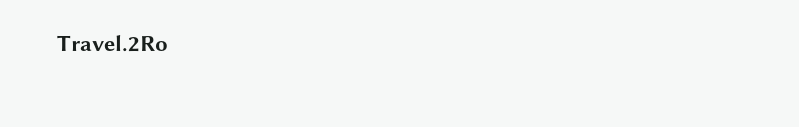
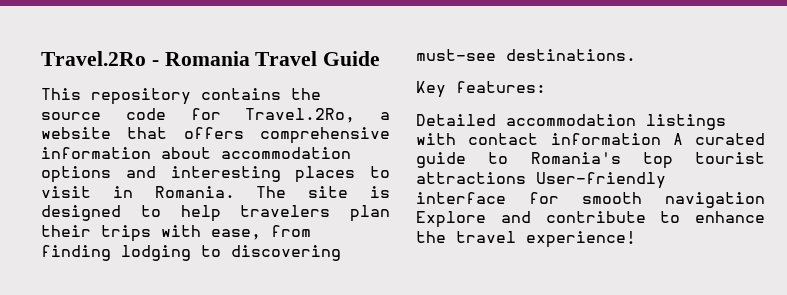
- Travel.2Ro
+ Travel.2Ro - Romania Travel Guide
+ This repository contains the source code for Travel.2Ro, a website that offers comprehensive information about accommodation options and interesting places to visit in Romania. The site is designed to help travelers plan their trips with ease, from finding lodging to discovering must-see destinations.
+ Key features:
+ Detailed accommodation listings with contact information A curated guide to Romania's top tourist attractions User-friendly interface for smooth navigation Explore and contribute to enhance the travel experience!

